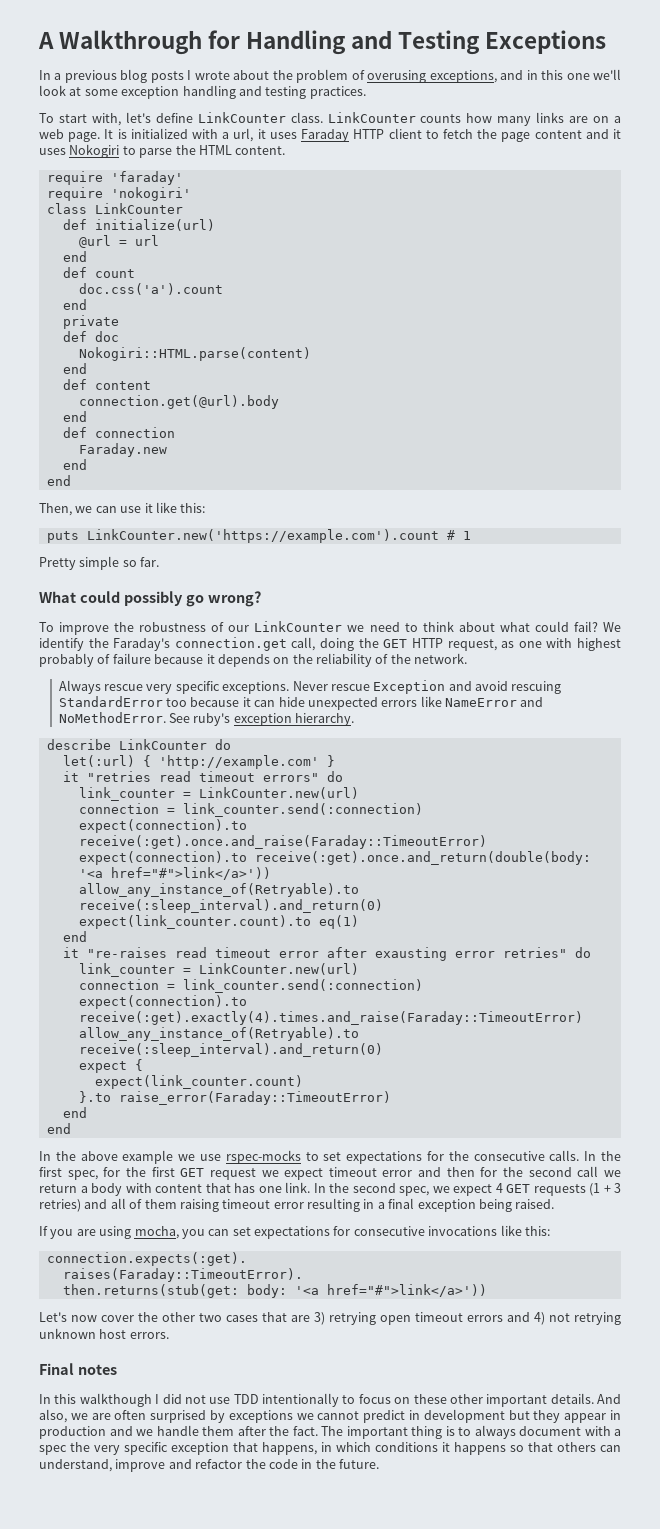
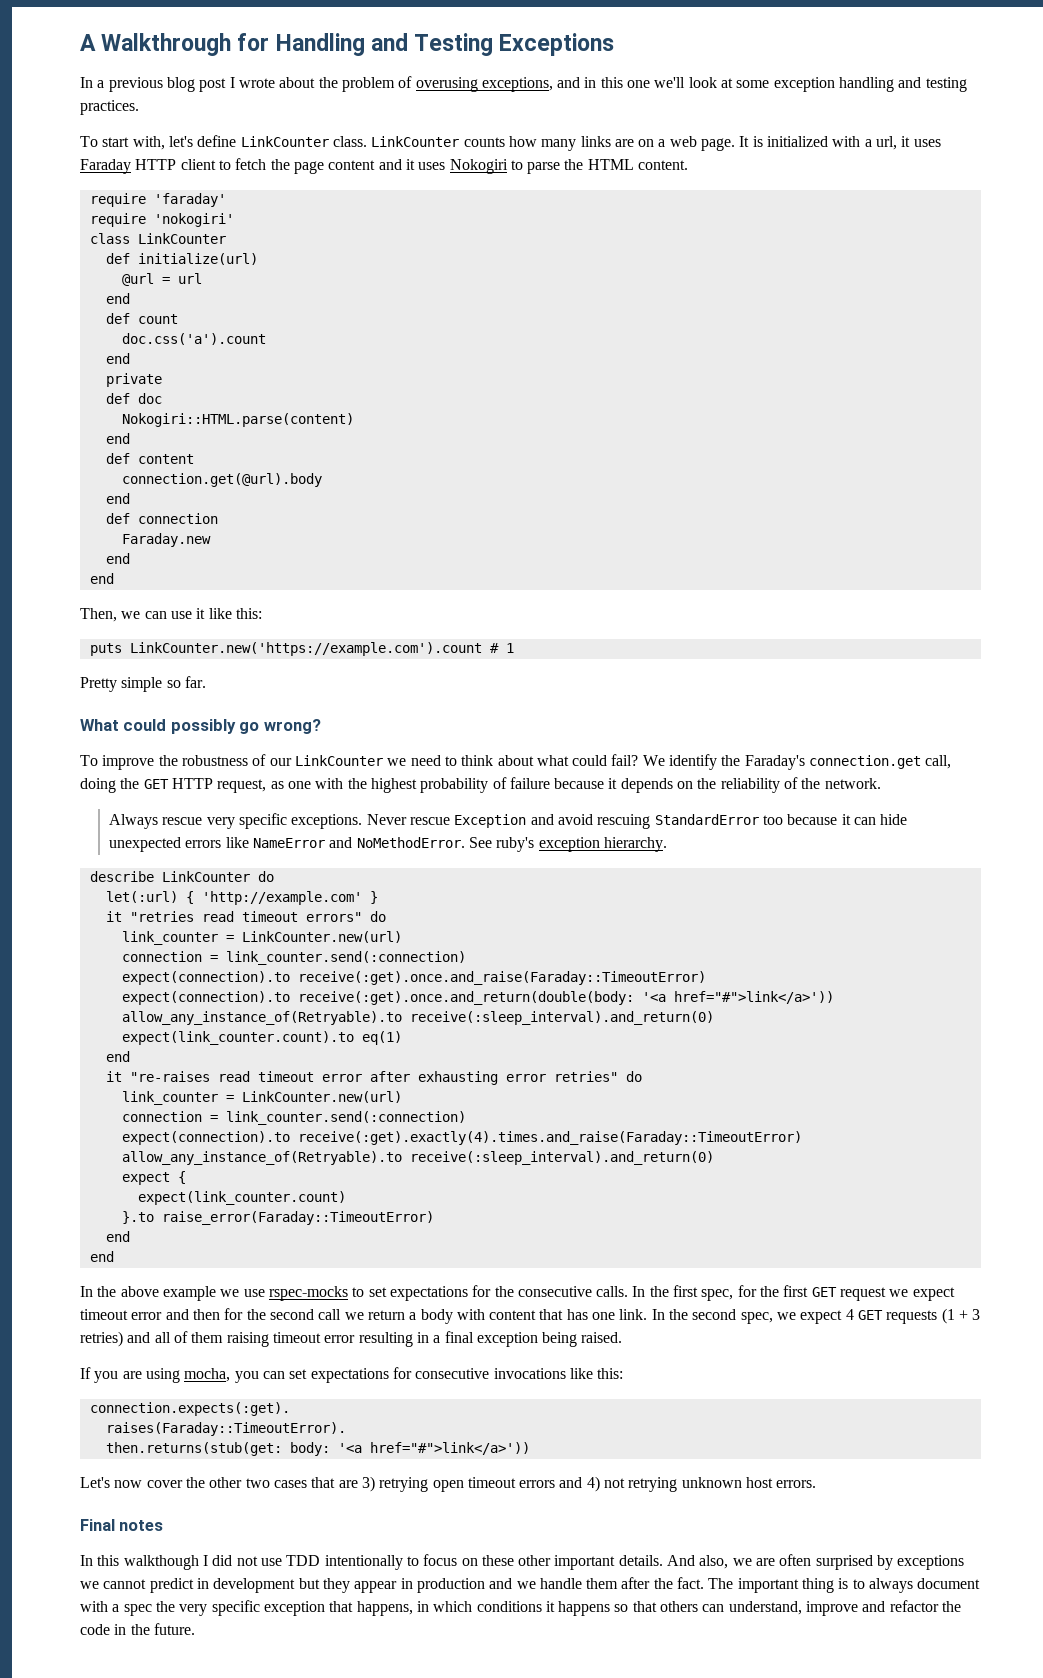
- In a previous blog posts I wrote about the problem of overusing exceptions, and in this one we'll look at some exception handling and testing practices.
+ In a previous blog post I wrote about the problem of overusing exceptions, and in this one we'll look at some exception handling and testing practices.
- We identify the Faraday's connection.get call, doing the GET HTTP request, as one with highest probably of failure because it depends on the reliability of the network.
+ We identify the Faraday's connection.get call, doing the GET HTTP request, as one with the highest probability of failure because it depends on the reliability of the network.
- it "re-raises read timeout error after exausting error retries" do
+ it "re-raises read timeout error after exhausting error retries" do

